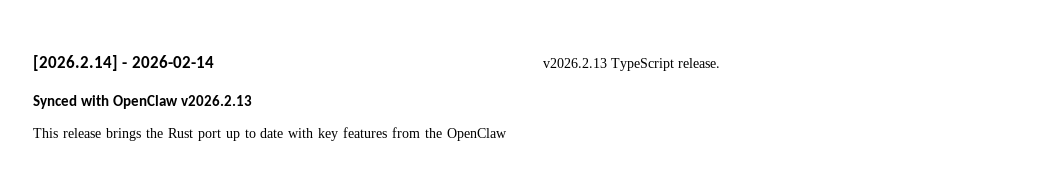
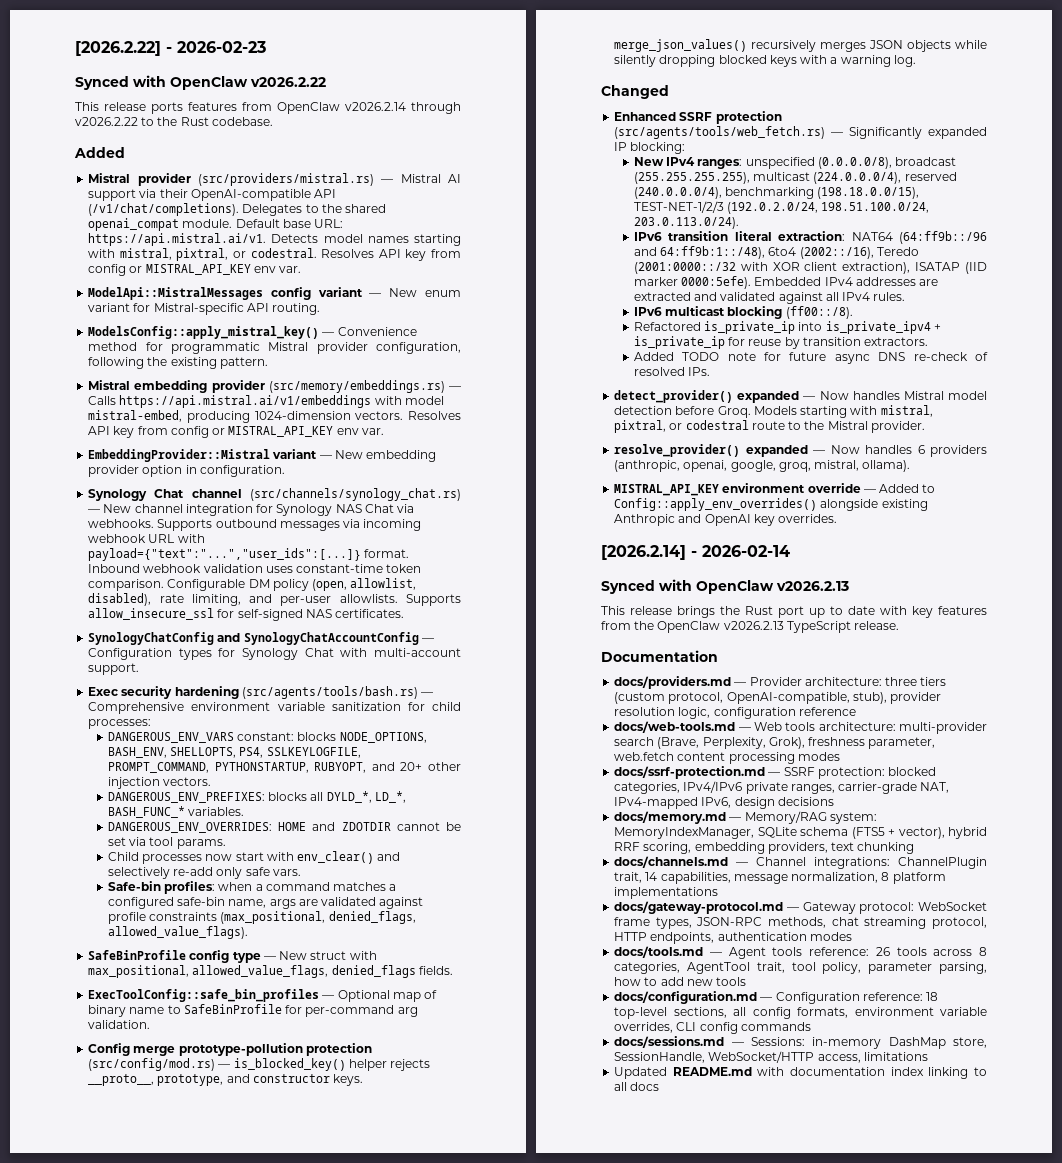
+ [2026.2.22] - 2026-02-23
+ Synced with OpenClaw v2026.2.22
+ This release ports features from OpenClaw v2026.2.14 through v2026.2.22 to the Rust codebase.
+ Added
+ Mistral provider (src/providers/mistral.rs) — Mistral AI support via their OpenAI-compatible API (/v1/chat/completions). Delegates to the shared openai_compat module. Default base URL: https://api.mistral.ai/v1. Detects model names starting with mistral, pixtral, or codestral. Resolves API key from config or MISTRAL_API_KEY env var.
+ ModelApi::MistralMessages config variant — New enum variant for Mistral-specific API routing.
+ ModelsConfig::apply_mistral_key() — Convenience method for programmatic Mistral provider configuration, following the existing pattern.
+ Mistral embedding provider (src/memory/embeddings.rs) — Calls https://api.mistral.ai/v1/embeddings with model mistral-embed, producing 1024-dimension vectors. Resolves API key from config or MISTRAL_API_KEY env var.
+ EmbeddingProvider::Mistral variant — New embedding provider option in configuration.
+ Synology Chat channel (src/channels/synology_chat.rs) — New channel integration for Synology NAS Chat via webhooks. Supports outbound messages via incoming webhook URL with payload={"text":"...","user_ids":[...]} format. Inbound webhook validation uses constant-time token comparison. Configurable DM policy (open, allowlist, disabled), rate limiting, and per-user allowlists. Supports allow_insecure_ssl for self-signed NAS certificates.
+ SynologyChatConfig and SynologyChatAccountConfig — Configuration types for Synology Chat with multi-account support.
+ Exec security hardening (src/agents/tools/bash.rs) — Comprehensive environment variable sanitization for child processes:
+ DANGEROUS_ENV_VARS constant: blocks NODE_OPTIONS, BASH_ENV, SHELLOPTS, PS4, SSLKEYLOGFILE, PROMPT_COMMAND, PYTHONSTARTUP, RUBYOPT, and 20+ other injection vectors.
+ DANGEROUS_ENV_PREFIXES: blocks all DYLD_*, LD_*, BASH_FUNC_* variables.
+ DANGEROUS_ENV_OVERRIDES: HOME and ZDOTDIR cannot be set via tool params.
+ Child processes now start with env_clear() and selectively re-add only safe vars.
+ Safe-bin profiles: when a command matches a configured safe-bin name, args are validated against profile constraints (max_positional, denied_flags, allowed_value_flags).
+ SafeBinProfile config type — New struct with max_positional, allowed_value_flags, denied_flags fields.
+ ExecToolConfig::safe_bin_profiles — Optional map of binary name to SafeBinProfile for per-command arg validation.
+ Config merge prototype-pollution protection (src/config/mod.rs) — is_blocked_key() helper rejects __proto__, prototype, and constructor keys. merge_json_values() recursively merges JSON objects while silently dropping blocked keys with a warning log.
+ Changed
+ Enhanced SSRF protection (src/agents/tools/web_fetch.rs) — Significantly expanded IP blocking:
+ New IPv4 ranges: unspecified (0.0.0.0/8), broadcast (255.255.255.255), multicast (224.0.0.0/4), reserved (240.0.0.0/4), benchmarking (198.18.0.0/15), TEST-NET-1/2/3 (192.0.2.0/24, 198.51.100.0/24, 203.0.113.0/24).
+ IPv6 transition literal extraction: NAT64 (64:ff9b::/96 and 64:ff9b:1::/48), 6to4 (2002::/16), Teredo (2001:0000::/32 with XOR client extraction), ISATAP (IID marker 0000:5efe). Embedded IPv4 addresses are extracted and validated against all IPv4 rules.
+ IPv6 multicast blocking (ff00::/8).
+ Refactored is_private_ip into is_private_ipv4 + is_private_ip for reuse by transition extractors.
+ Added TODO note for future async DNS re-check of resolved IPs.
+ detect_provider() expanded — Now handles Mistral model detection before Groq. Models starting with mistral, pixtral, or codestral route to the Mistral provider.
+ resolve_provider() expanded — Now handles 6 providers (anthropic, openai, google, groq, mistral, ollama).
+ MISTRAL_API_KEY environment override — Added to Config::apply_env_overrides() alongside existing Anthropic and OpenAI key overrides.
+ Documentation
+ docs/providers.md — Provider architecture: three tiers (custom protocol, OpenAI-compatible, stub), provider resolution logic, configuration reference
+ docs/web-tools.md — Web tools architecture: multi-provider search (Brave, Perplexity, Grok), freshness parameter, web.fetch content processing modes
+ docs/ssrf-protection.md — SSRF protection: blocked categories, IPv4/IPv6 private ranges, carrier-grade NAT, IPv4-mapped IPv6, design decisions
+ docs/memory.md — Memory/RAG system: MemoryIndexManager, SQLite schema (FTS5 + vector), hybrid RRF scoring, embedding providers, text chunking
+ docs/channels.md — Channel integrations: ChannelPlugin trait, 14 capabilities, message normalization, 8 platform implementations
+ docs/gateway-protocol.md — Gateway protocol: WebSocket frame types, JSON-RPC methods, chat streaming protocol, HTTP endpoints, authentication modes
+ docs/tools.md — Agent tools reference: 26 tools across 8 categories, AgentTool trait, tool policy, parameter parsing, how to add new tools
+ docs/configuration.md — Configuration reference: 18 top-level sections, all config formats, environment variable overrides, CLI config commands
+ docs/sessions.md — Sessions: in-memory DashMap store, SessionHandle, WebSocket/HTTP access, limitations
+ Updated README.md with documentation index linking to all docs

